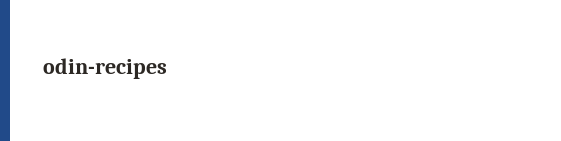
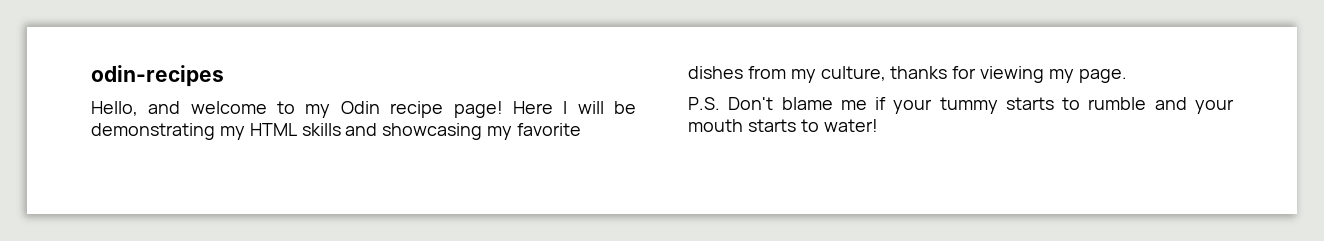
+ Hello, and welcome to my Odin recipe page! Here I will be demonstrating my HTML skills and showcasing my favorite dishes from my culture, thanks for viewing my page.
+ P.S. Don't blame me if your tummy starts to rumble and your mouth starts to water!

